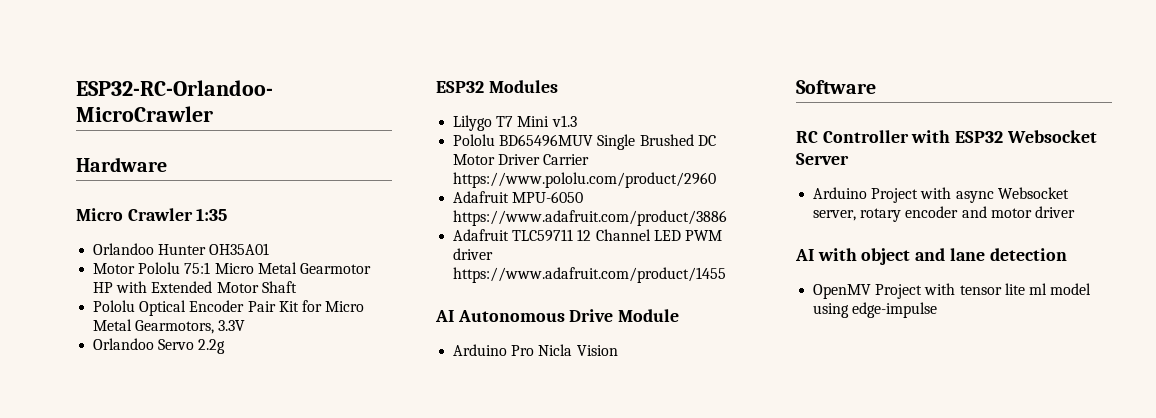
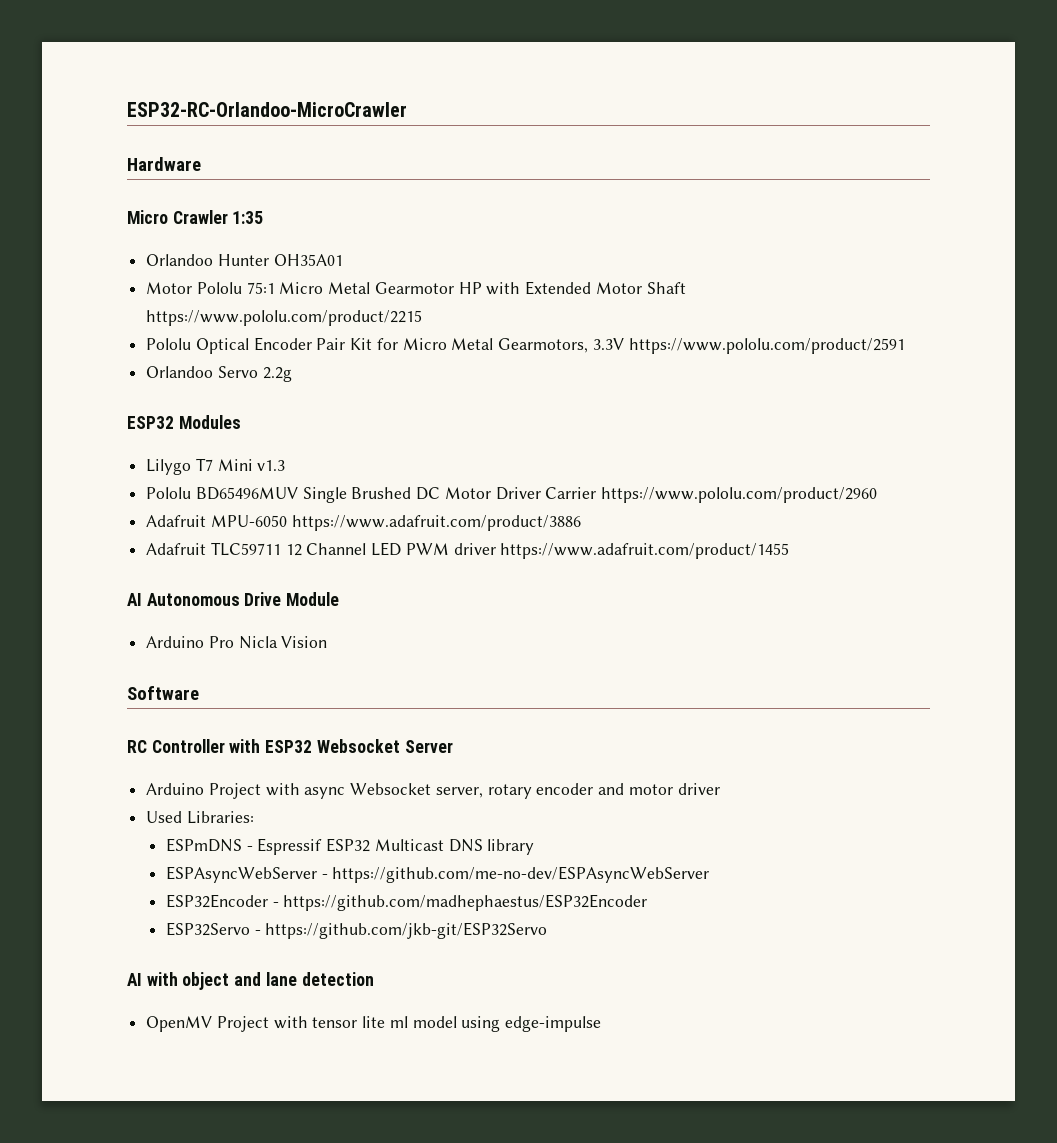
- Motor Pololu 75:1 Micro Metal Gearmotor HP with Extended Motor Shaft
+ Motor Pololu 75:1 Micro Metal Gearmotor HP with Extended Motor Shaft https://www.pololu.com/product/2215
- Pololu Optical Encoder Pair Kit for Micro Metal Gearmotors, 3.3V
+ Pololu Optical Encoder Pair Kit for Micro Metal Gearmotors, 3.3V https://www.pololu.com/product/2591
+ Used Libraries:
+ ESPmDNS - Espressif ESP32 Multicast DNS library
+ ESPAsyncWebServer - https://github.com/me-no-dev/ESPAsyncWebServer
+ ESP32Encoder - https://github.com/madhephaestus/ESP32Encoder
+ ESP32Servo - https://github.com/jkb-git/ESP32Servo

